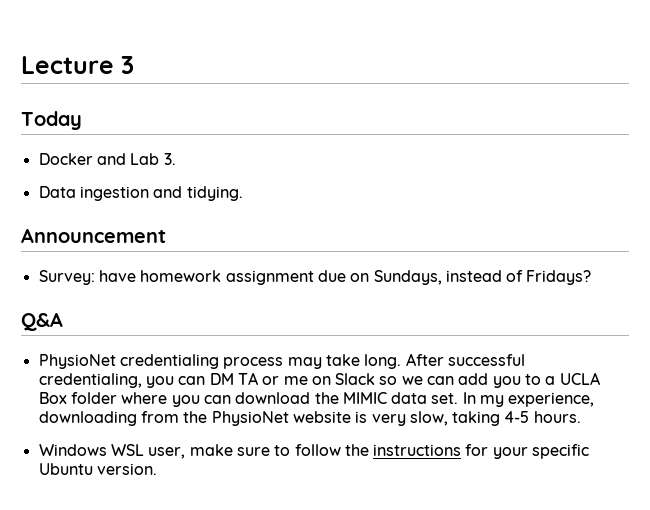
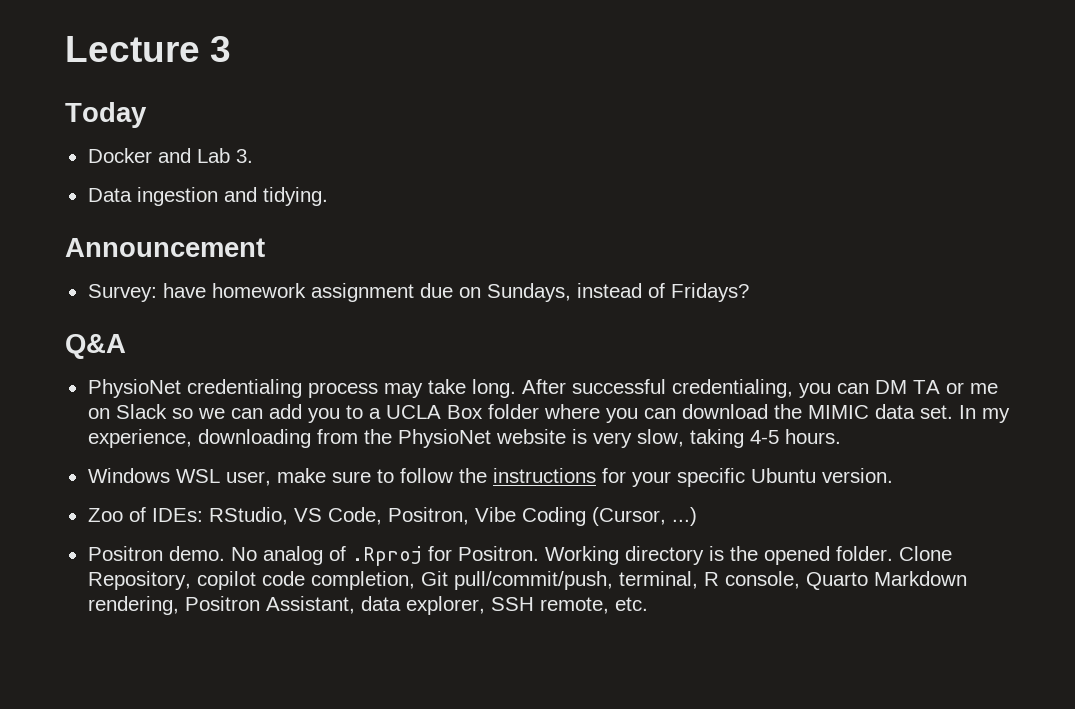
+ Zoo of IDEs: RStudio, VS Code, Positron, Vibe Coding (Cursor, ...)
+ Positron demo. No analog of .Rproj for Positron. Working directory is the opened folder. Clone Repository, copilot code completion, Git pull/commit/push, terminal, R console, Quarto Markdown rendering, Positron Assistant, data explorer, SSH remote, etc.

